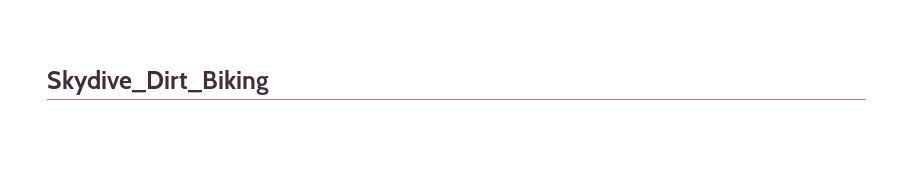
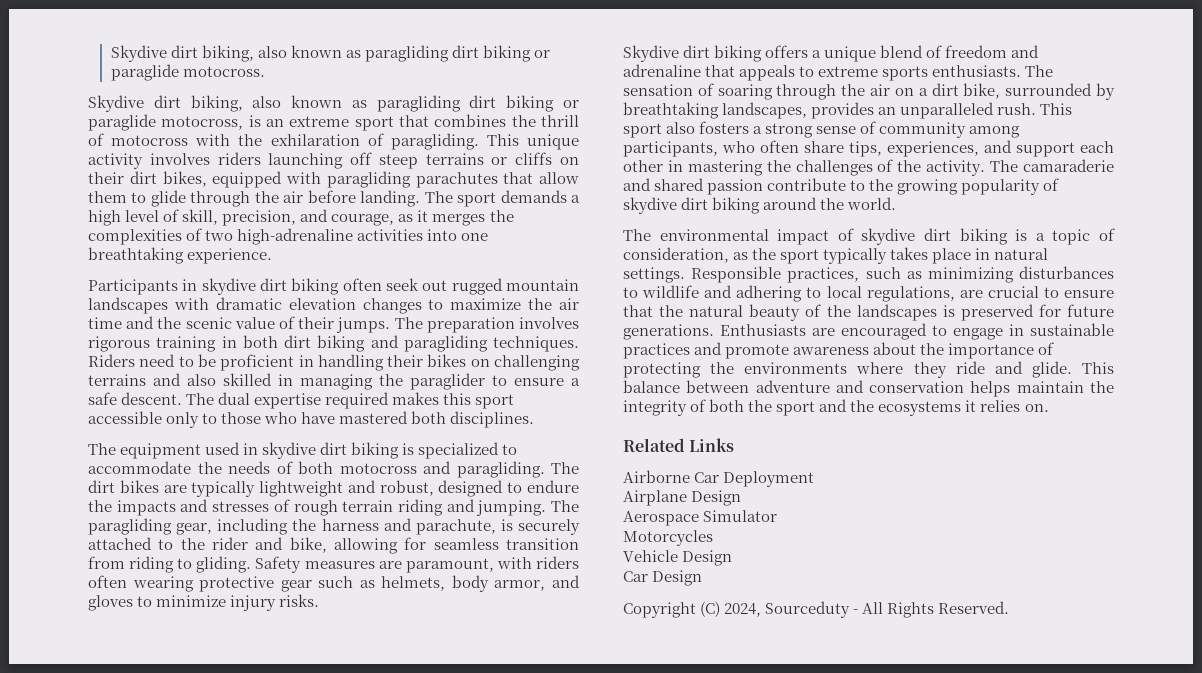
- Skydive_Dirt_Biking
+ Skydive dirt biking, also known as paragliding dirt biking or paraglide motocross.
+ Skydive dirt biking, also known as paragliding dirt biking or paraglide motocross, is an extreme sport that combines the thrill of motocross with the exhilaration of paragliding. This unique activity involves riders launching off steep terrains or cliffs on their dirt bikes, equipped with paragliding parachutes that allow them to glide through the air before landing. The sport demands a high level of skill, precision, and courage, as it merges the complexities of two high-adrenaline activities into one breathtaking experience.
+ Participants in skydive dirt biking often seek out rugged mountain landscapes with dramatic elevation changes to maximize the air time and the scenic value of their jumps. The preparation involves rigorous training in both dirt biking and paragliding techniques. Riders need to be proficient in handling their bikes on challenging terrains and also skilled in managing the paraglider to ensure a safe descent. The dual expertise required makes this sport accessible only to those who have mastered both disciplines.
+ The equipment used in skydive dirt biking is specialized to accommodate the needs of both motocross and paragliding. The dirt bikes are typically lightweight and robust, designed to endure the impacts and stresses of rough terrain riding and jumping. The paragliding gear, including the harness and parachute, is securely attached to the rider and bike, allowing for seamless transition from riding to gliding. Safety measures are paramount, with riders often wearing protective gear such as helmets, body armor, and gloves to minimize injury risks.
+ Skydive dirt biking offers a unique blend of freedom and adrenaline that appeals to extreme sports enthusiasts. The sensation of soaring through the air on a dirt bike, surrounded by breathtaking landscapes, provides an unparalleled rush. This sport also fosters a strong sense of community among participants, who often share tips, experiences, and support each other in mastering the challenges of the activity. The camaraderie and shared passion contribute to the growing popularity of skydive dirt biking around the world.
+ The environmental impact of skydive dirt biking is a topic of consideration, as the sport typically takes place in natural settings. Responsible practices, such as minimizing disturbances to wildlife and adhering to local regulations, are crucial to ensure that the natural beauty of the landscapes is preserved for future generations. Enthusiasts are encouraged to engage in sustainable practices and promote awareness about the importance of protecting the environments where they ride and glide. This balance between adventure and conservation helps maintain the integrity of both the sport and the ecosystems it relies on.
+ Related Links
+ Airborne Car Deployment
+ Airplane Design
+ Aerospace Simulator
+ Motorcycles
+ Vehicle Design
+ Car Design
+ Copyright (C) 2024, Sourceduty - All Rights Reserved.

